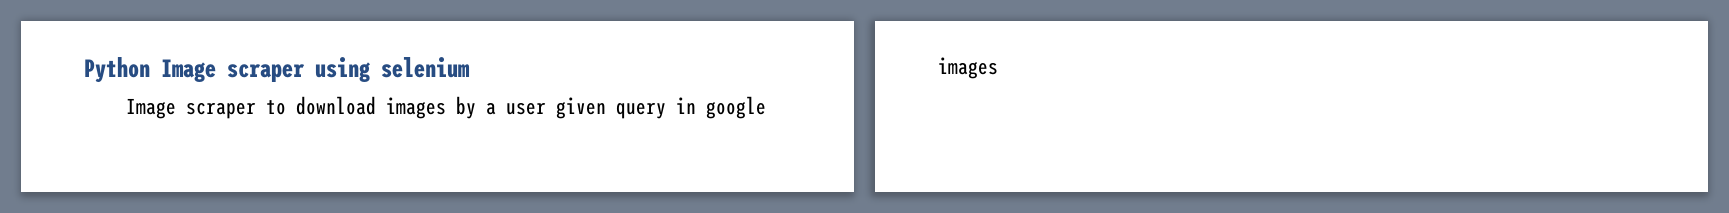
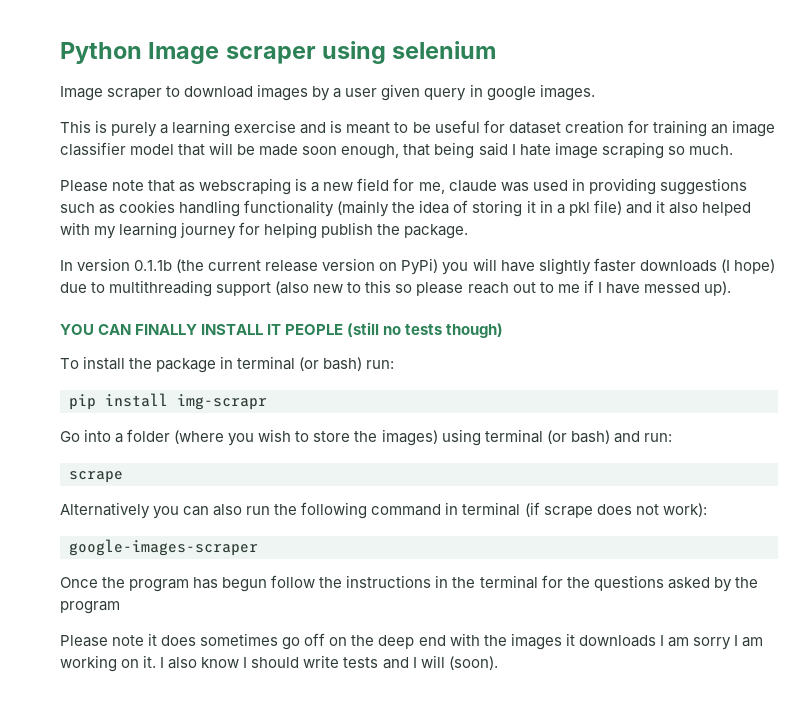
- Image scraper to download images by a user given query in google images
+ Image scraper to download images by a user given query in google images.
+ This is purely a learning exercise and is meant to be useful for dataset creation for training an image classifier model that will be made soon enough, that being said I hate image scraping so much.
+ Please note that as webscraping is a new field for me, claude was used in providing suggestions such as cookies handling functionality (mainly the idea of storing it in a pkl file) and it also helped with my learning journey for helping publish the package.
+ In version 0.1.1b (the current release version on PyPi) you will have slightly faster downloads (I hope) due to multithreading support (also new to this so please reach out to me if I have messed up).
+ YOU CAN FINALLY INSTALL IT PEOPLE (still no tests though)
+ To install the package in terminal (or bash) run:
+ pip install img-scrapr
+ Go into a folder (where you wish to store the images) using terminal (or bash) and run:
+ scrape
+ Alternatively you can also run the following command in terminal (if scrape does not work):
+ google-images-scraper
+ Once the program has begun follow the instructions in the terminal for the questions asked by the program
+ Please note it does sometimes go off on the deep end with the images it downloads I am sorry I am working on it. I also know I should write tests and I will (soon).

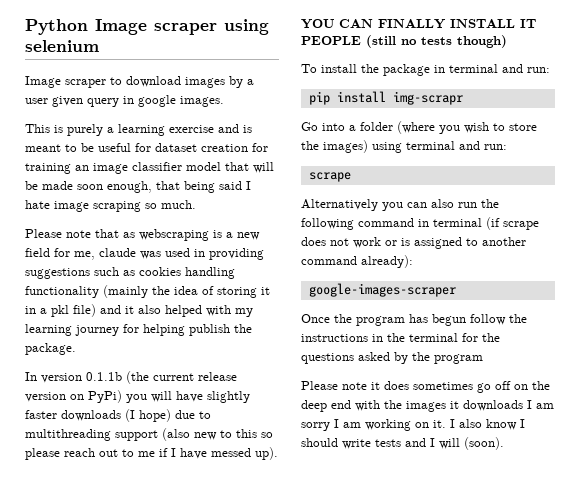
- To install the package in terminal (or bash) run:
+ To install the package in terminal and run:
- Go into a folder (where you wish to store the images) using terminal (or bash) and run:
+ Go into a folder (where you wish to store the images) using terminal and run:
- Alternatively you can also run the following command in terminal (if scrape does not work):
+ Alternatively you can also run the following command in terminal (if scrape does not work or is assigned to another command already):

